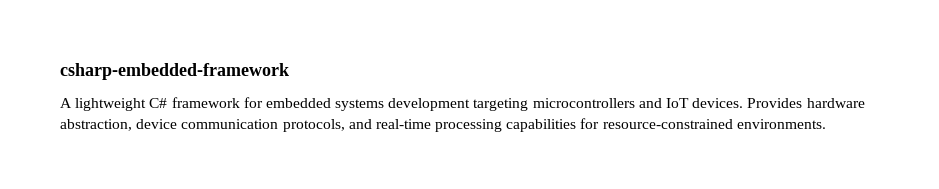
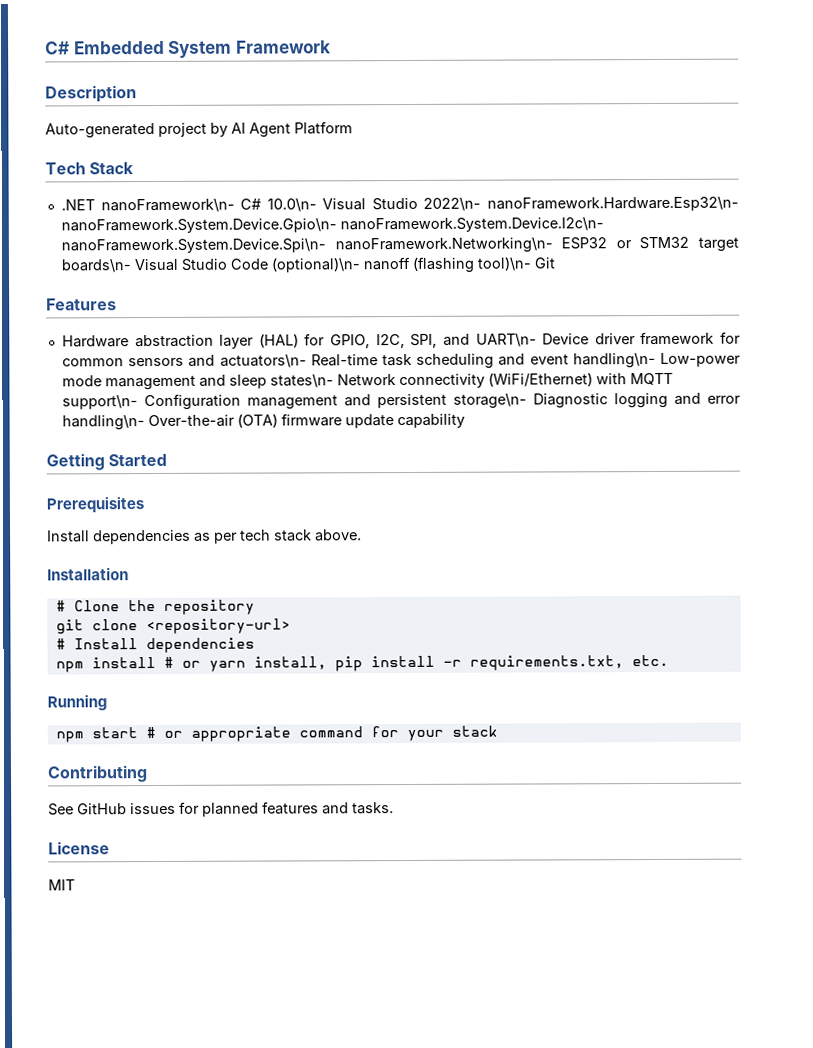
- csharp-embedded-framework
- A lightweight C# framework for embedded systems development targeting microcontrollers and IoT devices. Provides hardware abstraction, device communication protocols, and real-time processing capabilities for resource-constrained environments.
+ C# Embedded System Framework
+ Description
+ Auto-generated project by AI Agent Platform
+ Tech Stack
+ .NET nanoFramework\n- C# 10.0\n- Visual Studio 2022\n- nanoFramework.Hardware.Esp32\n- nanoFramework.System.Device.Gpio\n- nanoFramework.System.Device.I2c\n- nanoFramework.System.Device.Spi\n- nanoFramework.Networking\n- ESP32 or STM32 target boards\n- Visual Studio Code (optional)\n- nanoff (flashing tool)\n- Git
+ Features
+ Hardware abstraction layer (HAL) for GPIO, I2C, SPI, and UART\n- Device driver framework for common sensors and actuators\n- Real-time task scheduling and event handling\n- Low-power mode management and sleep states\n- Network connectivity (WiFi/Ethernet) with MQTT support\n- Configuration management and persistent storage\n- Diagnostic logging and error handling\n- Over-the-air (OTA) firmware update capability
+ Getting Started
+ Prerequisites
+ Install dependencies as per tech stack above.
+ Installation
+ # Clone the repository
+ git clone <repository-url>
+ # Install dependencies
+ npm install # or yarn install, pip install -r requirements.txt, etc.
+ Running
+ npm start # or appropriate command for your stack
+ Contributing
+ See GitHub issues for planned features and tasks.
+ License
+ MIT

